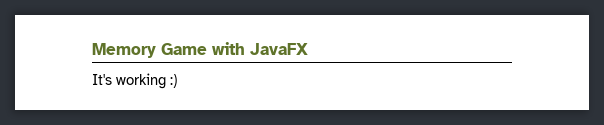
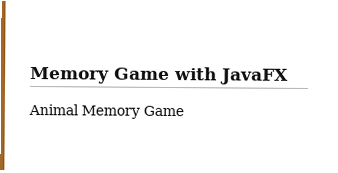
- It's working :)
+ Animal Memory Game

